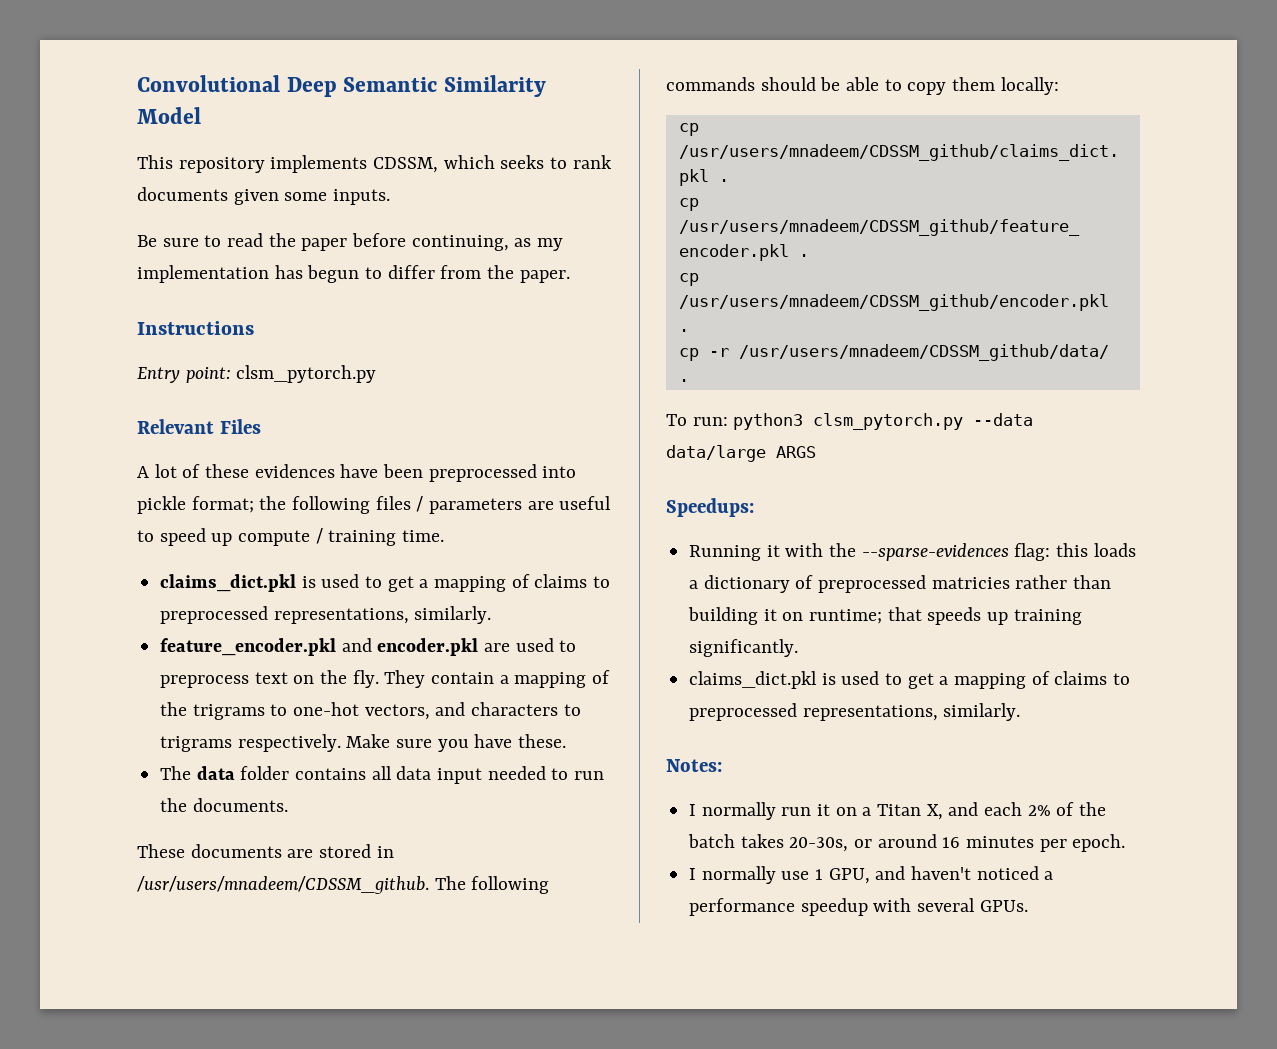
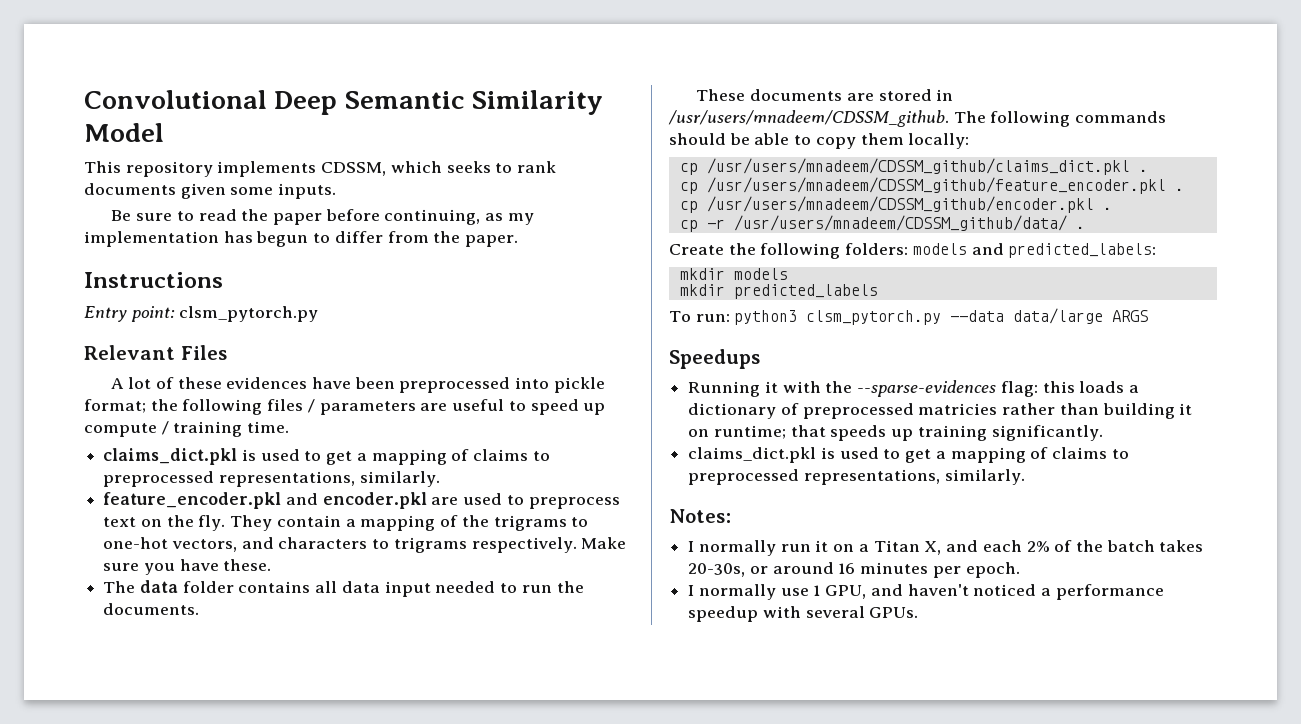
+ Create the following folders: models and predicted_labels:
+ mkdir models
+ mkdir predicted_labels
- Speedups:
+ Speedups

